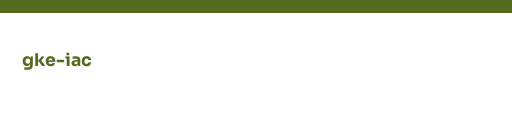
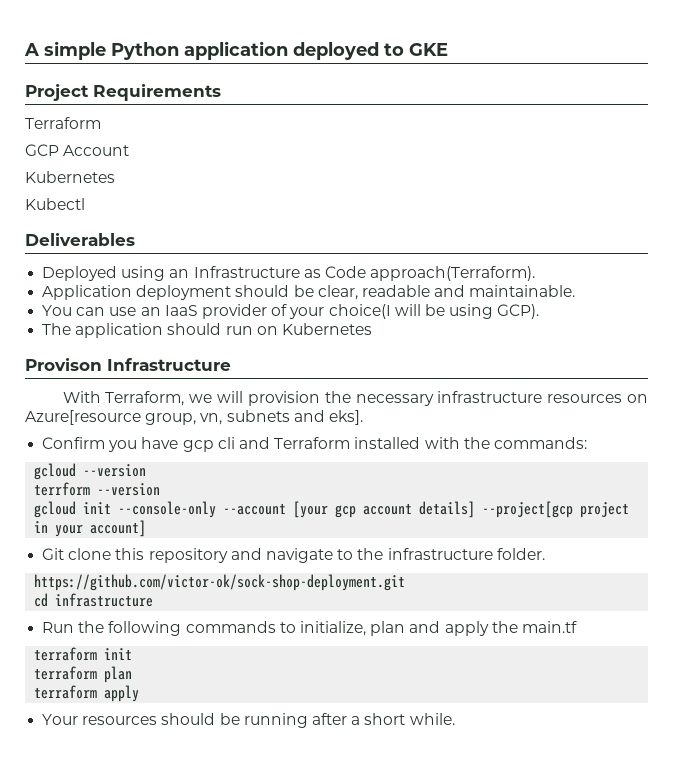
- gke-iac
+ A simple Python application deployed to GKE
+ Project Requirements
+ Terraform
+ GCP Account
+ Kubernetes
+ Kubectl
+ Deliverables
+ Deployed using an Infrastructure as Code approach(Terraform).
+ Application deployment should be clear, readable and maintainable.
+ You can use an IaaS provider of your choice(I will be using GCP).
+ The application should run on Kubernetes
+ Provison Infrastructure
+ With Terraform, we will provision the necessary infrastructure resources on Azure[resource group, vn, subnets and eks].
+ Confirm you have gcp cli and Terraform installed with the commands:
+ gcloud --version
+ terrform --version
+ gcloud init --console-only --account [your gcp account details] --project[gcp project in your account]
+ Git clone this repository and navigate to the infrastructure folder.
+ https://github.com/victor-ok/sock-shop-deployment.git
+ cd infrastructure
+ Run the following commands to initialize, plan and apply the main.tf
+ terraform init
+ terraform plan
+ terraform apply
+ Your resources should be running after a short while.

